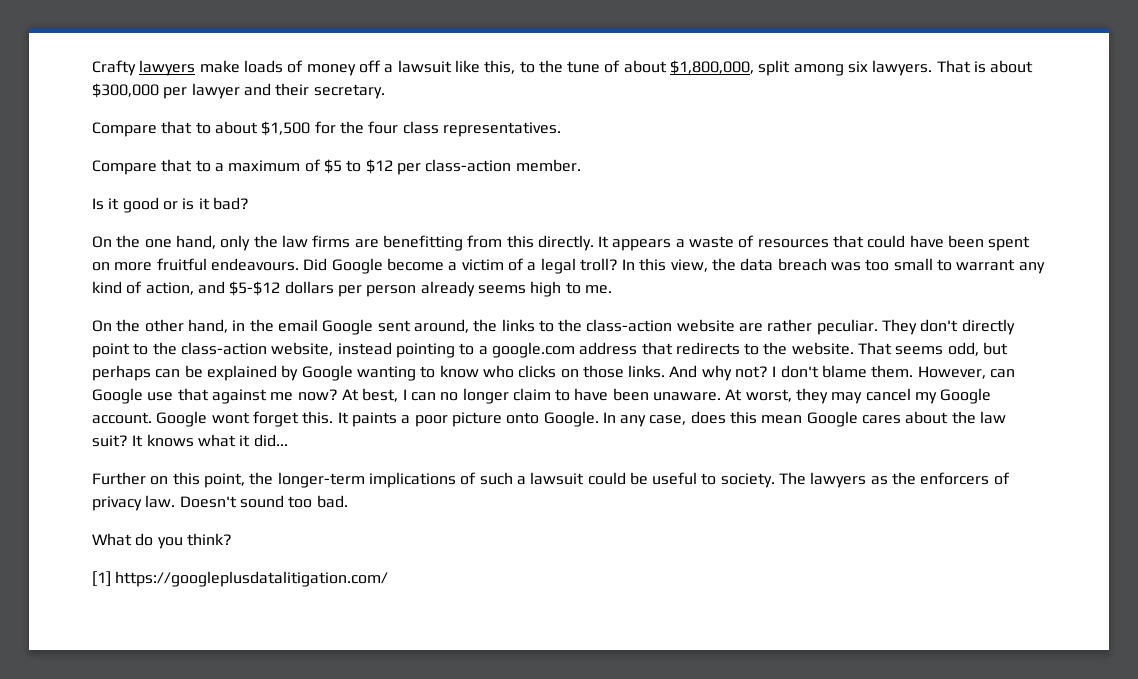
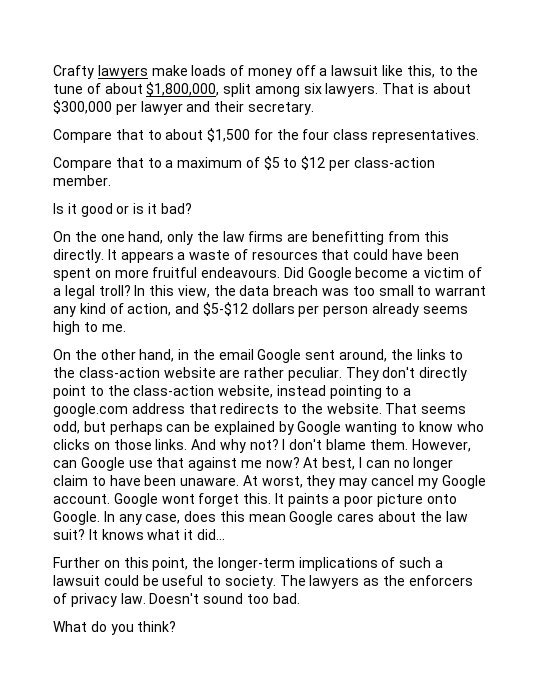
- [1] https://googleplusdatalitigation.com/

